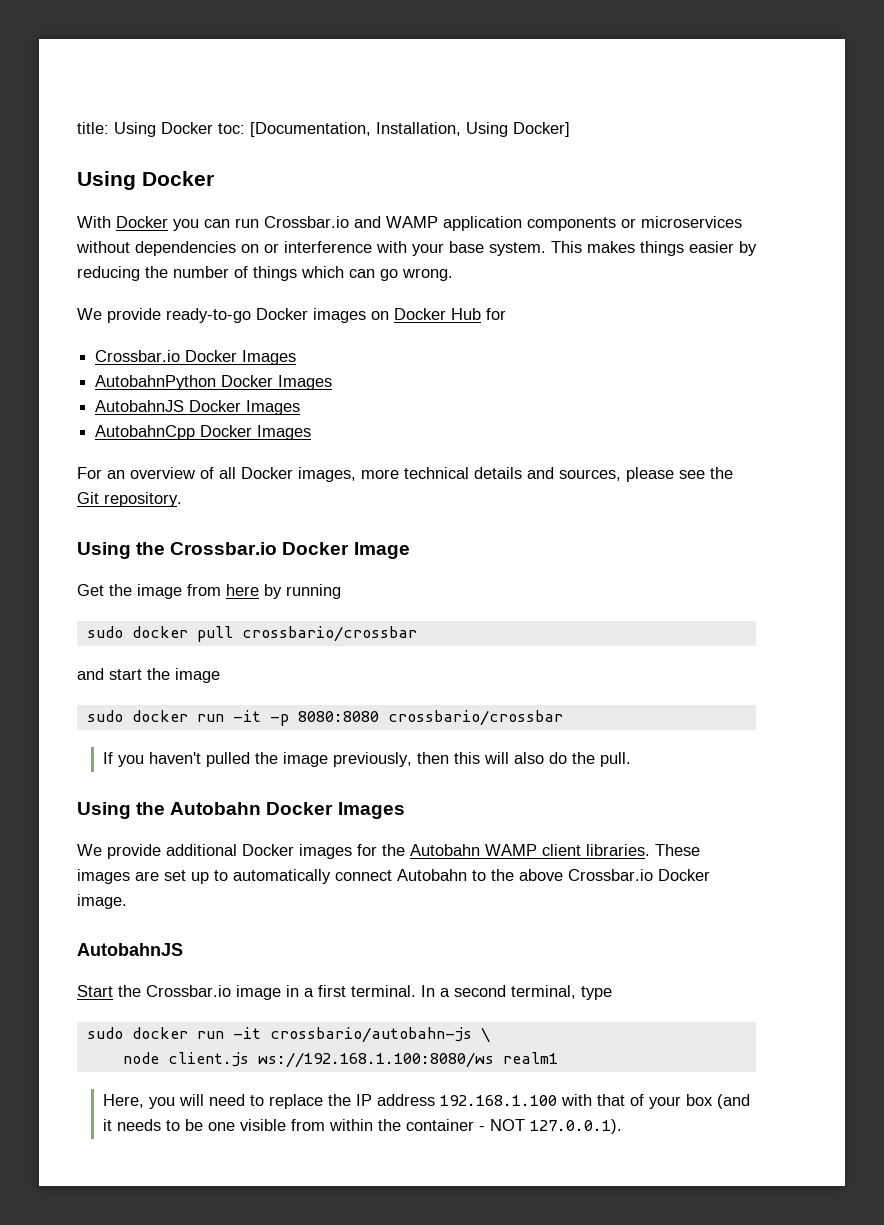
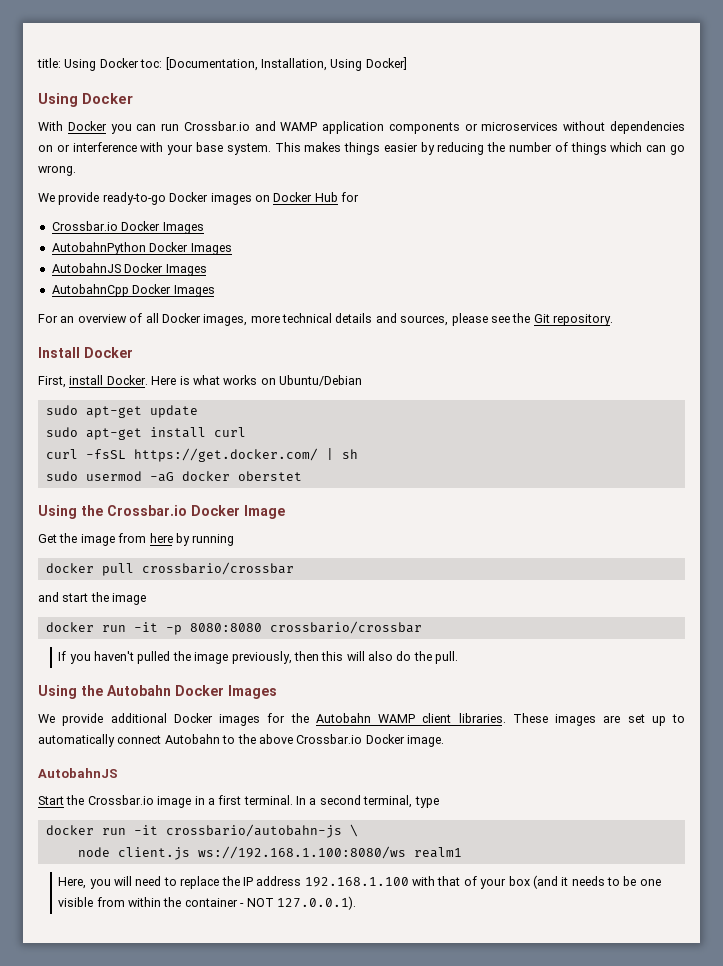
+ Install Docker
+ First, install Docker. Here is what works on Ubuntu/Debian
+ sudo apt-get update
+ sudo apt-get install curl
+ curl -fsSL https://get.docker.com/ | sh
+ sudo usermod -aG docker oberstet
- sudo docker pull crossbario/crossbar
+ docker pull crossbario/crossbar
- sudo docker run -it -p 8080:8080 crossbario/crossbar
+ docker run -it -p 8080:8080 crossbario/crossbar
- sudo docker run -it crossbario/autobahn-js \
+ docker run -it crossbario/autobahn-js \

